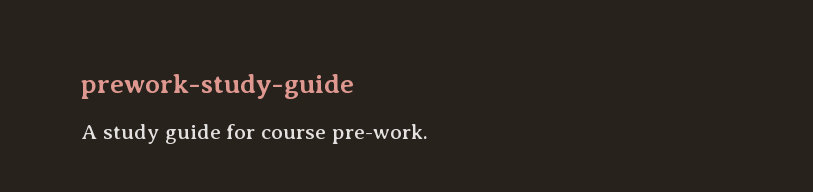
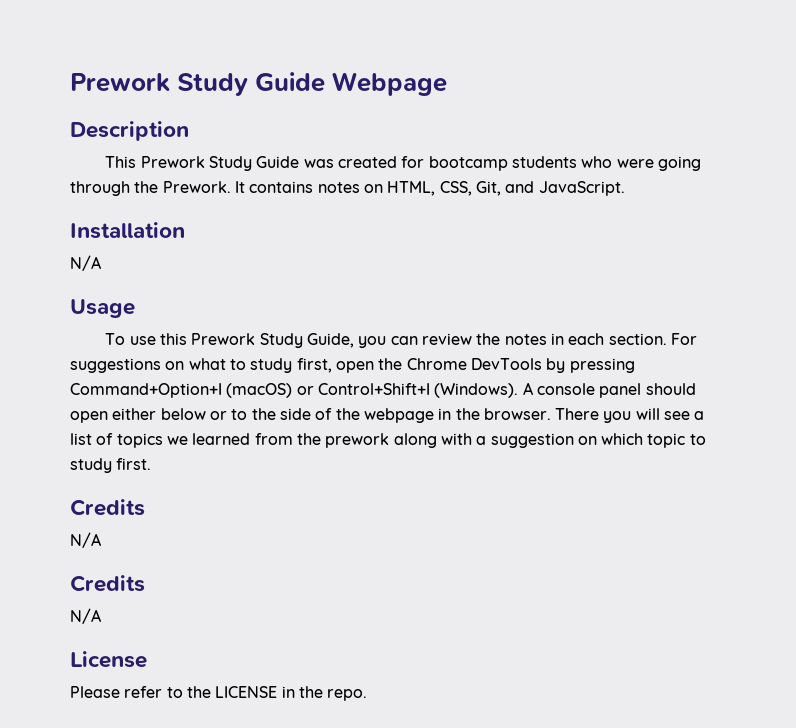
- prework-study-guide
- A study guide for course pre-work.
+ Prework Study Guide Webpage
+ Description
+ This Prework Study Guide was created for bootcamp students who were going through the Prework. It contains notes on HTML, CSS, Git, and JavaScript.
+ Installation
+ N/A
+ Usage
+ To use this Prework Study Guide, you can review the notes in each section. For suggestions on what to study first, open the Chrome DevTools by pressing Command+Option+I (macOS) or Control+Shift+I (Windows). A console panel should open either below or to the side of the webpage in the browser. There you will see a list of topics we learned from the prework along with a suggestion on which topic to study first.
+ Credits
+ N/A
+ Credits
+ N/A
+ License
+ Please refer to the LICENSE in the repo.

